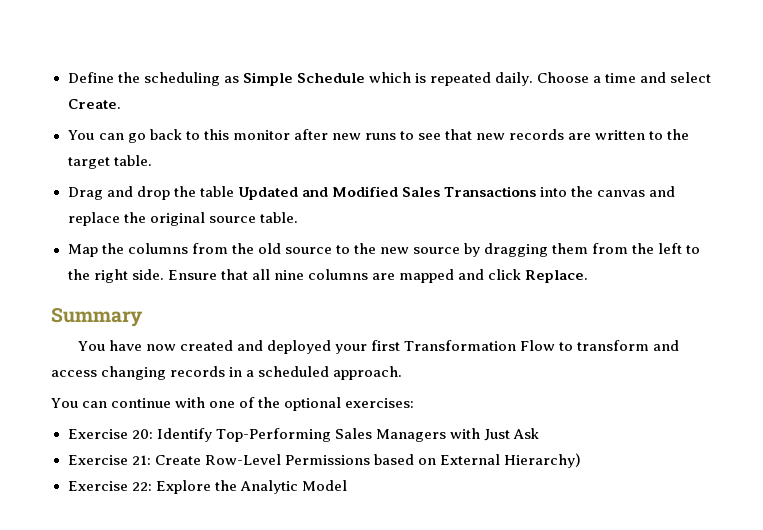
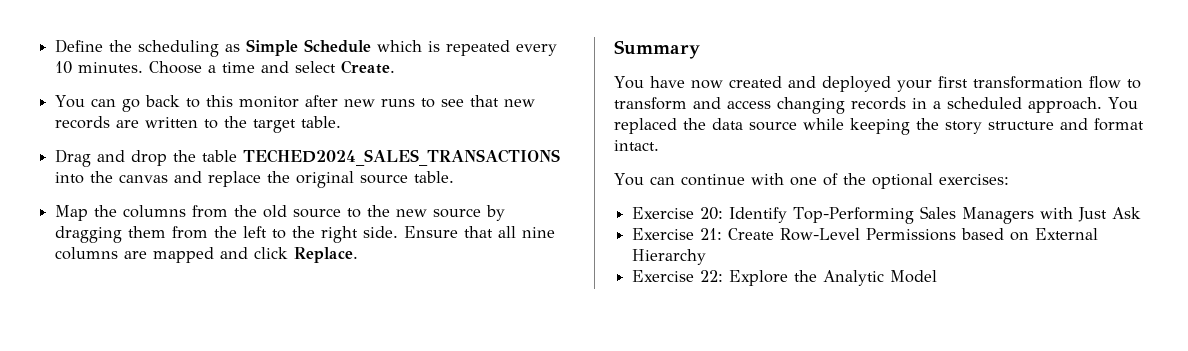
- Define the scheduling as Simple Schedule which is repeated daily.
+ Define the scheduling as Simple Schedule which is repeated every 10 minutes.
- Drag and drop the table Updated and Modified Sales Transactions into the canvas and replace the original source table.
+ Drag and drop the table TECHED2024_SALES_TRANSACTIONS into the canvas and replace the original source table.
- You have now created and deployed your first Transformation Flow to transform and access changing records in a scheduled approach.
+ You have now created and deployed your first transformation flow to transform and access changing records in a scheduled approach. You replaced the data source while keeping the story structure and format intact.
- Exercise 21: Create Row-Level Permissions based on External Hierarchy)
+ Exercise 21: Create Row-Level Permissions based on External Hierarchy

